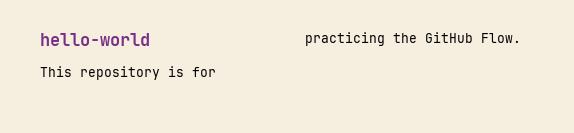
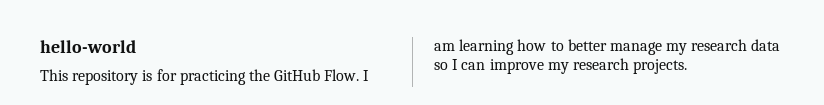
+ I am learning how to better manage my research data so I can improve my research projects.

